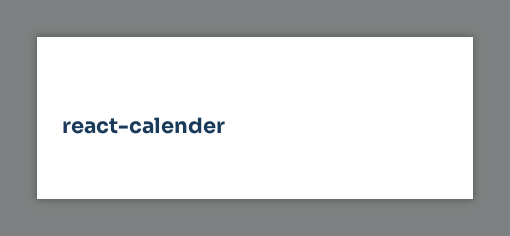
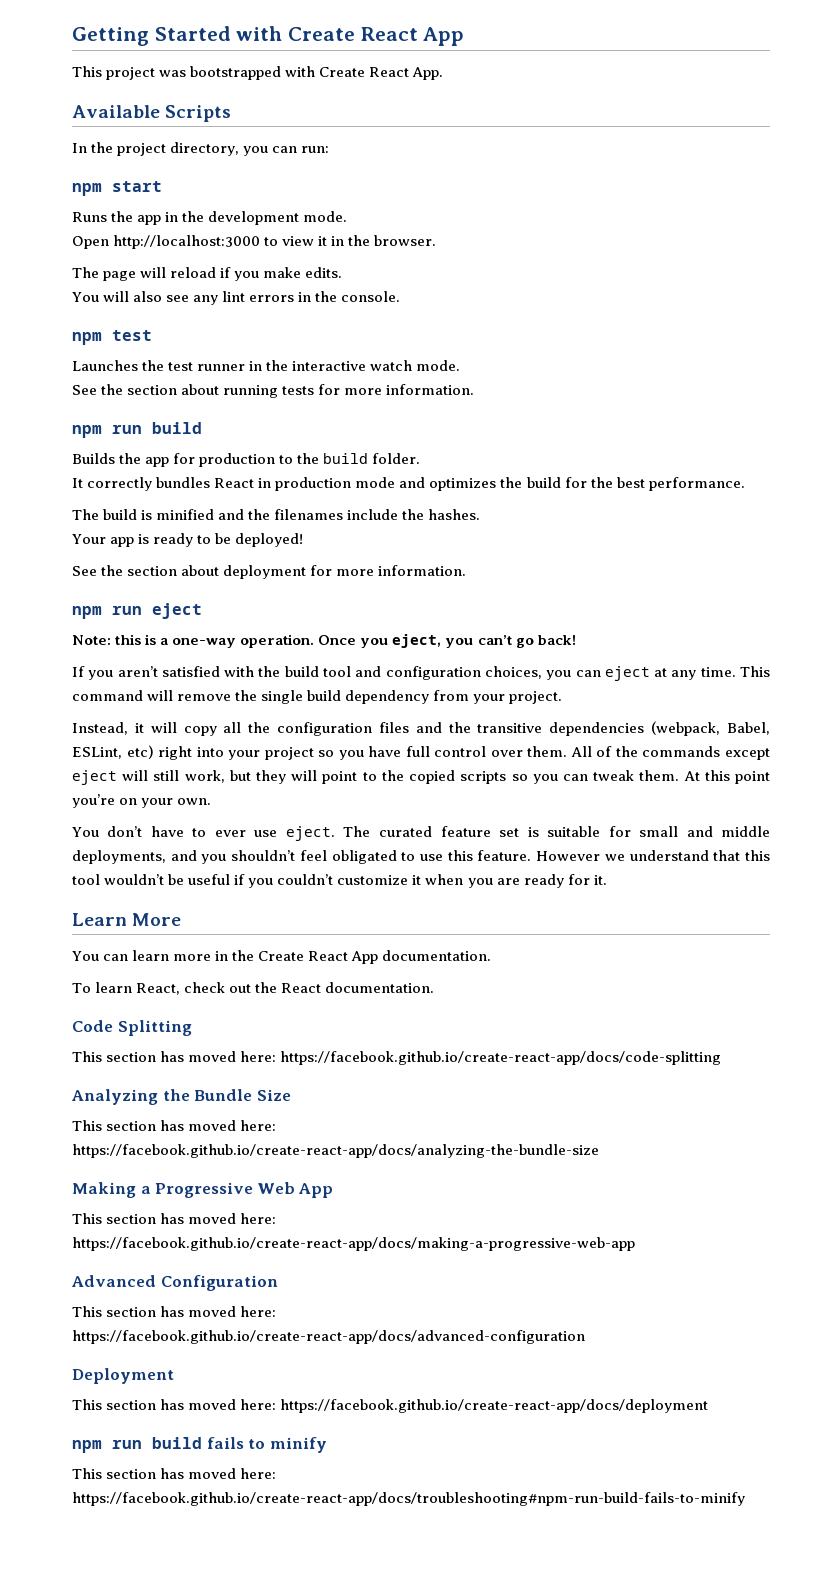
- react-calender
+ Getting Started with Create React App
+ This project was bootstrapped with Create React App.
+ Available Scripts
+ In the project directory, you can run:
+ npm start
+ Runs the app in the development mode.
+ Open http://localhost:3000 to view it in the browser.
+ The page will reload if you make edits.
+ You will also see any lint errors in the console.
+ npm test
+ Launches the test runner in the interactive watch mode.
+ See the section about running tests for more information.
+ npm run build
+ Builds the app for production to the build folder.
+ It correctly bundles React in production mode and optimizes the build for the best performance.
+ The build is minified and the filenames include the hashes.
+ Your app is ready to be deployed!
+ See the section about deployment for more information.
+ npm run eject
+ Note: this is a one-way operation. Once you eject, you can’t go back!
+ If you aren’t satisfied with the build tool and configuration choices, you can eject at any time. This command will remove the single build dependency from your project.
+ Instead, it will copy all the configuration files and the transitive dependencies (webpack, Babel, ESLint, etc) right into your project so you have full control over them. All of the commands except eject will still work, but they will point to the copied scripts so you can tweak them. At this point you’re on your own.
+ You don’t have to ever use eject. The curated feature set is suitable for small and middle deployments, and you shouldn’t feel obligated to use this feature. However we understand that this tool wouldn’t be useful if you couldn’t customize it when you are ready for it.
+ Learn More
+ You can learn more in the Create React App documentation.
+ To learn React, check out the React documentation.
+ Code Splitting
+ This section has moved here: https://facebook.github.io/create-react-app/docs/code-splitting
+ Analyzing the Bundle Size
+ This section has moved here: https://facebook.github.io/create-react-app/docs/analyzing-the-bundle-size
+ Making a Progressive Web App
+ This section has moved here: https://facebook.github.io/create-react-app/docs/making-a-progressive-web-app
+ Advanced Configuration
+ This section has moved here: https://facebook.github.io/create-react-app/docs/advanced-configuration
+ Deployment
+ This section has moved here: https://facebook.github.io/create-react-app/docs/deployment
+ npm run build fails to minify
+ This section has moved here: https://facebook.github.io/create-react-app/docs/troubleshooting#npm-run-build-fails-to-minify

